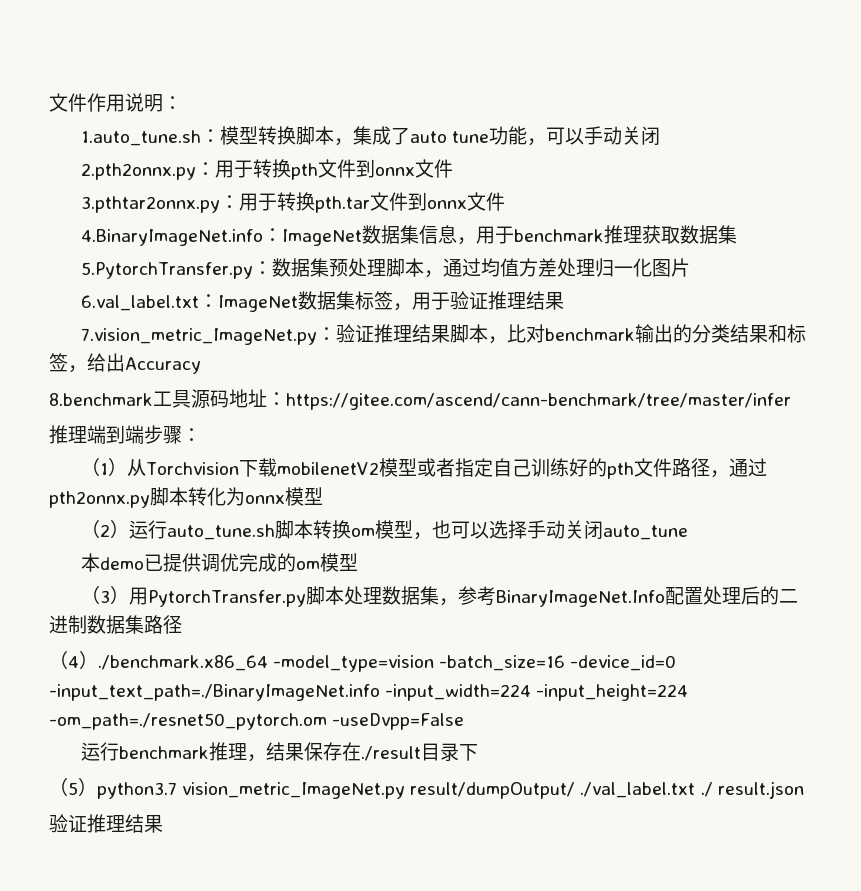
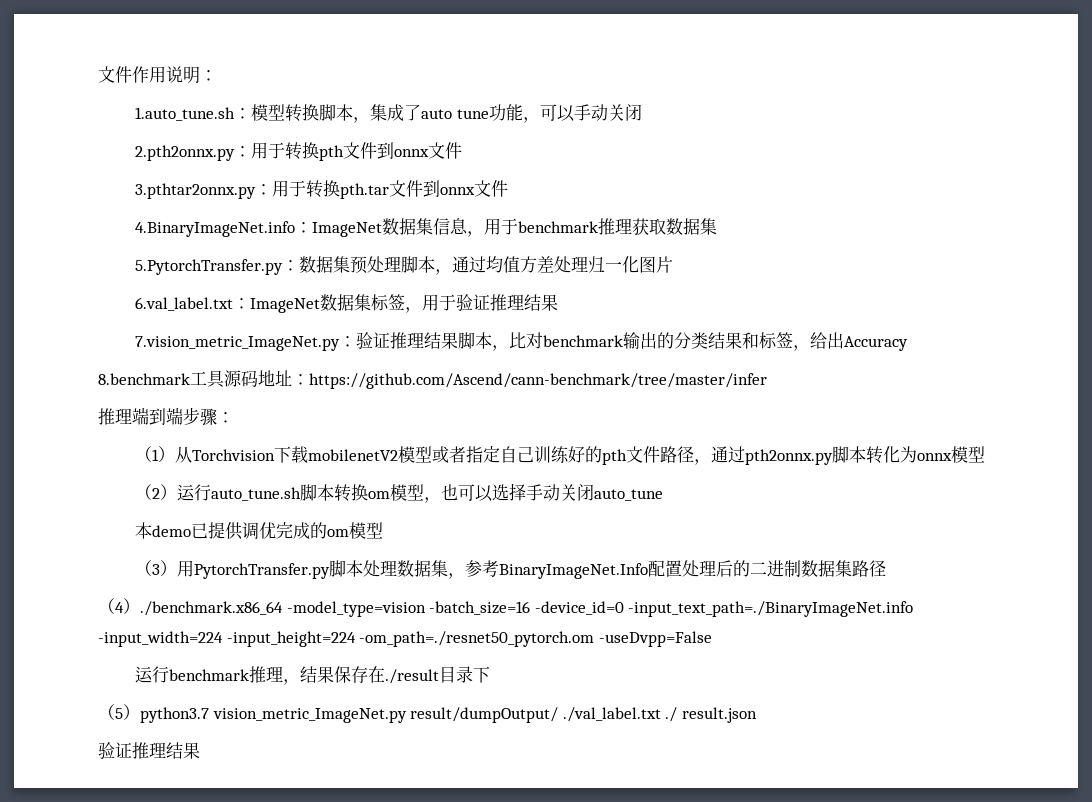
- 8.benchmark工具源码地址：https://gitee.com/ascend/cann-benchmark/tree/master/infer
+ 8.benchmark工具源码地址：https://github.com/Ascend/cann-benchmark/tree/master/infer

